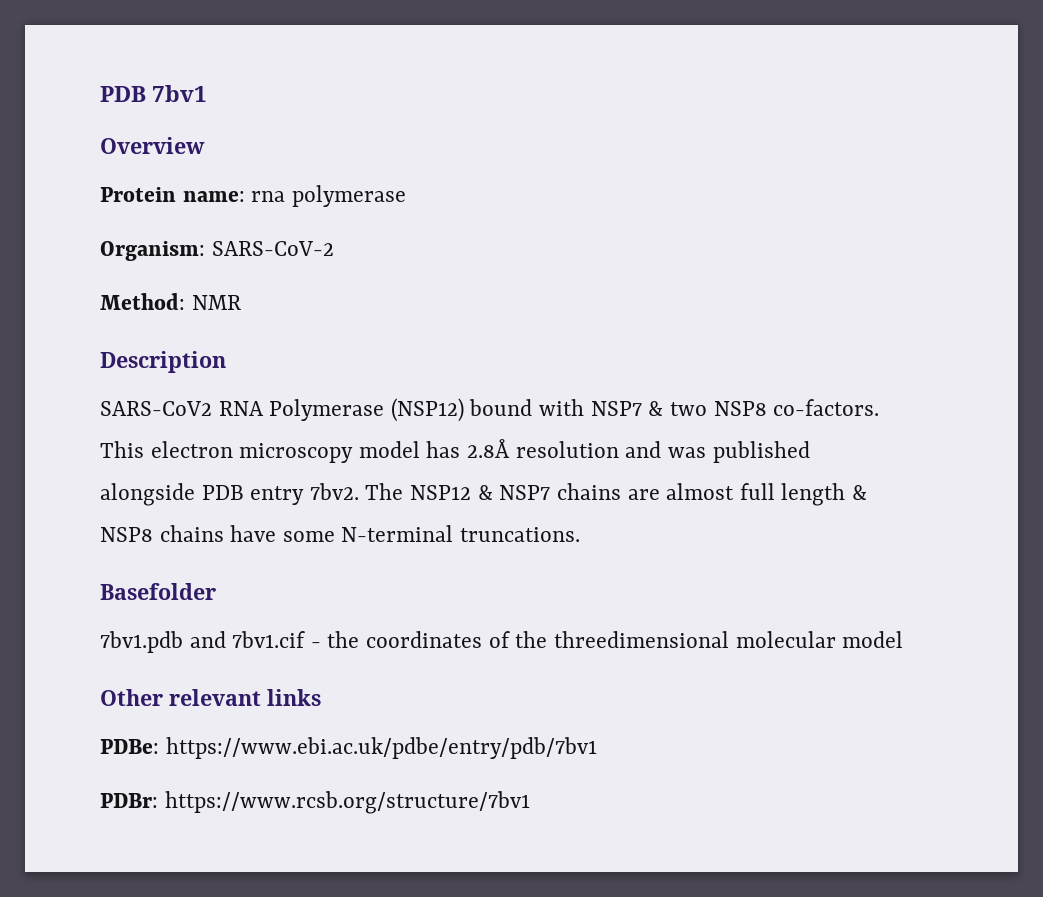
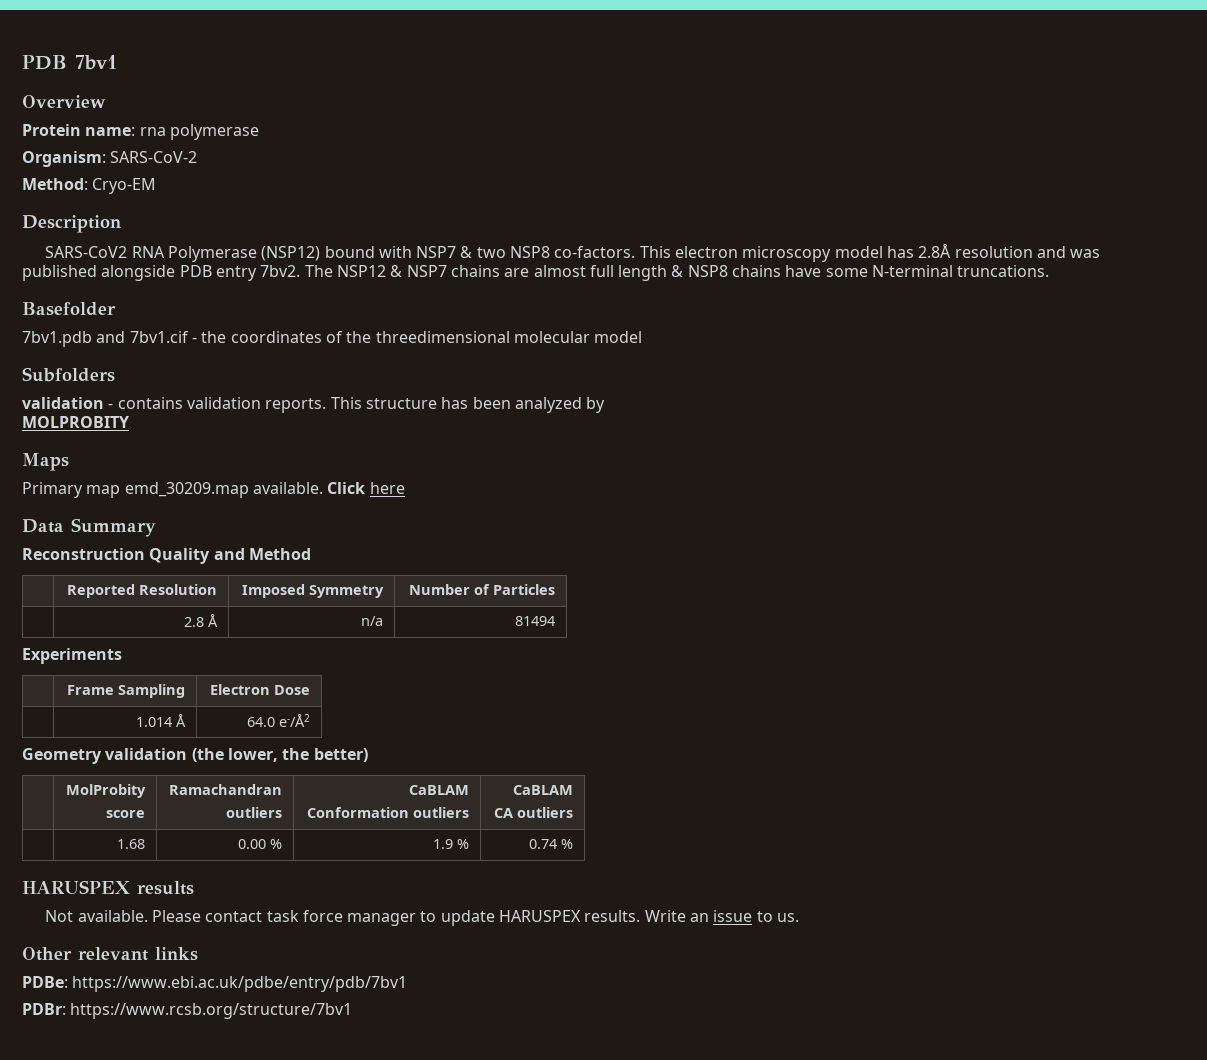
- Method: NMR
+ Method: Cryo-EM
+ Subfolders
+ validation - contains validation reports. This structure has been analyzed by
+ MOLPROBITY
+ Maps
+ Primary map emd_30209.map available. Click here
+ Data Summary
+ Reconstruction Quality and Method
+ | Reported Resolution | Imposed Symmetry | Number of Particles
+ | 2.8 Å | n/a | 81494
+ Experiments
+ | Frame Sampling | Electron Dose
+ | 1.014 Å | 64.0 e-/Å2
+ Geometry validation (the lower, the better)
+ | MolProbity
+ score | Ramachandran
+ outliers | CaBLAM
+ Conformation outliers | CaBLAM
+ CA outliers
+ | 1.68 | 0.00 % | 1.9 % | 0.74 %
+ HARUSPEX results
+ Not available. Please contact task force manager to update HARUSPEX results. Write an issue to us.

